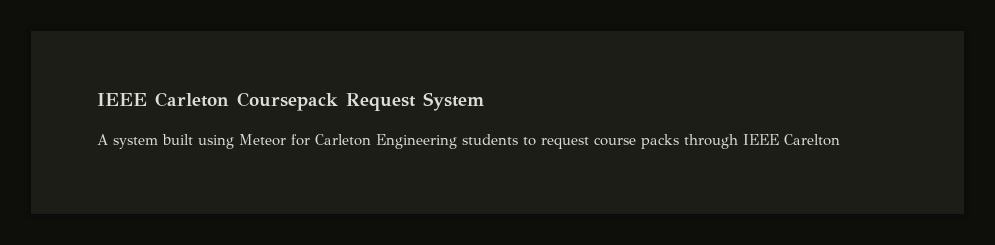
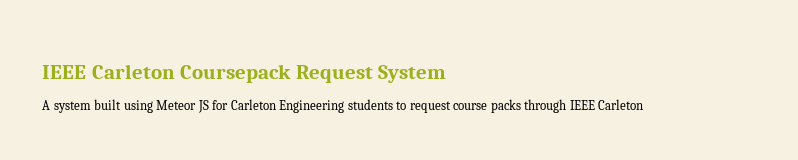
- A system built using Meteor for Carleton Engineering students to request course packs through IEEE Carelton
+ A system built using Meteor JS for Carleton Engineering students to request course packs through IEEE Carleton

